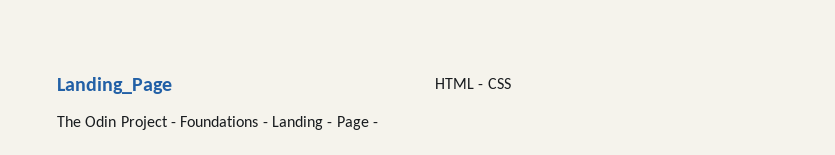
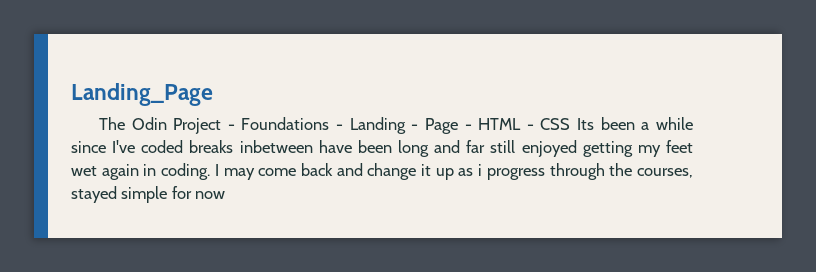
- The Odin Project - Foundations - Landing - Page - HTML - CSS
+ The Odin Project - Foundations - Landing - Page - HTML - CSS Its been a while since I've coded breaks inbetween have been long and far still enjoyed getting my feet wet again in coding. I may come back and change it up as i progress through the courses, stayed simple for now

